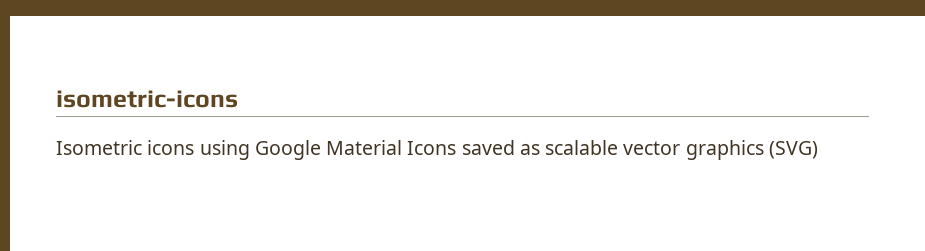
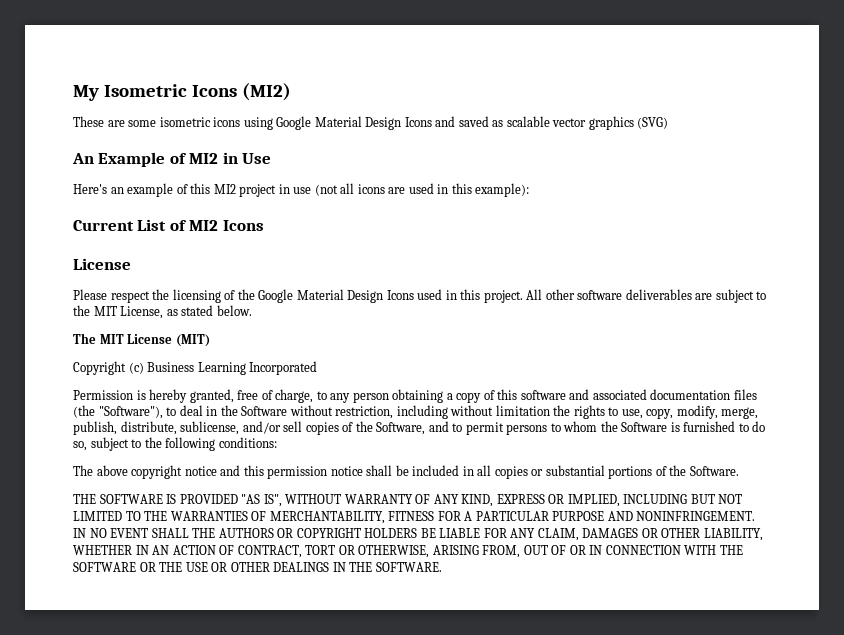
- isometric-icons
- Isometric icons using Google Material Icons saved as scalable vector graphics (SVG)
+ My Isometric Icons (MI2)
+ These are some isometric icons using Google Material Design Icons and saved as scalable vector graphics (SVG)
+ An Example of MI2 in Use
+ Here's an example of this MI2 project in use (not all icons are used in this example):
+ Current List of MI2 Icons
+ License
+ Please respect the licensing of the Google Material Design Icons used in this project. All other software deliverables are subject to the MIT License, as stated below.
+ The MIT License (MIT)
+ Copyright (c) Business Learning Incorporated
+ Permission is hereby granted, free of charge, to any person obtaining a copy of this software and associated documentation files (the "Software"), to deal in the Software without restriction, including without limitation the rights to use, copy, modify, merge, publish, distribute, sublicense, and/or sell copies of the Software, and to permit persons to whom the Software is furnished to do so, subject to the following conditions:
+ The above copyright notice and this permission notice shall be included in all copies or substantial portions of the Software.
+ THE SOFTWARE IS PROVIDED "AS IS", WITHOUT WARRANTY OF ANY KIND, EXPRESS OR IMPLIED, INCLUDING BUT NOT LIMITED TO THE WARRANTIES OF MERCHANTABILITY, FITNESS FOR A PARTICULAR PURPOSE AND NONINFRINGEMENT. IN NO EVENT SHALL THE AUTHORS OR COPYRIGHT HOLDERS BE LIABLE FOR ANY CLAIM, DAMAGES OR OTHER LIABILITY, WHETHER IN AN ACTION OF CONTRACT, TORT OR OTHERWISE, ARISING FROM, OUT OF OR IN CONNECTION WITH THE SOFTWARE OR THE USE OR OTHER DEALINGS IN THE SOFTWARE.

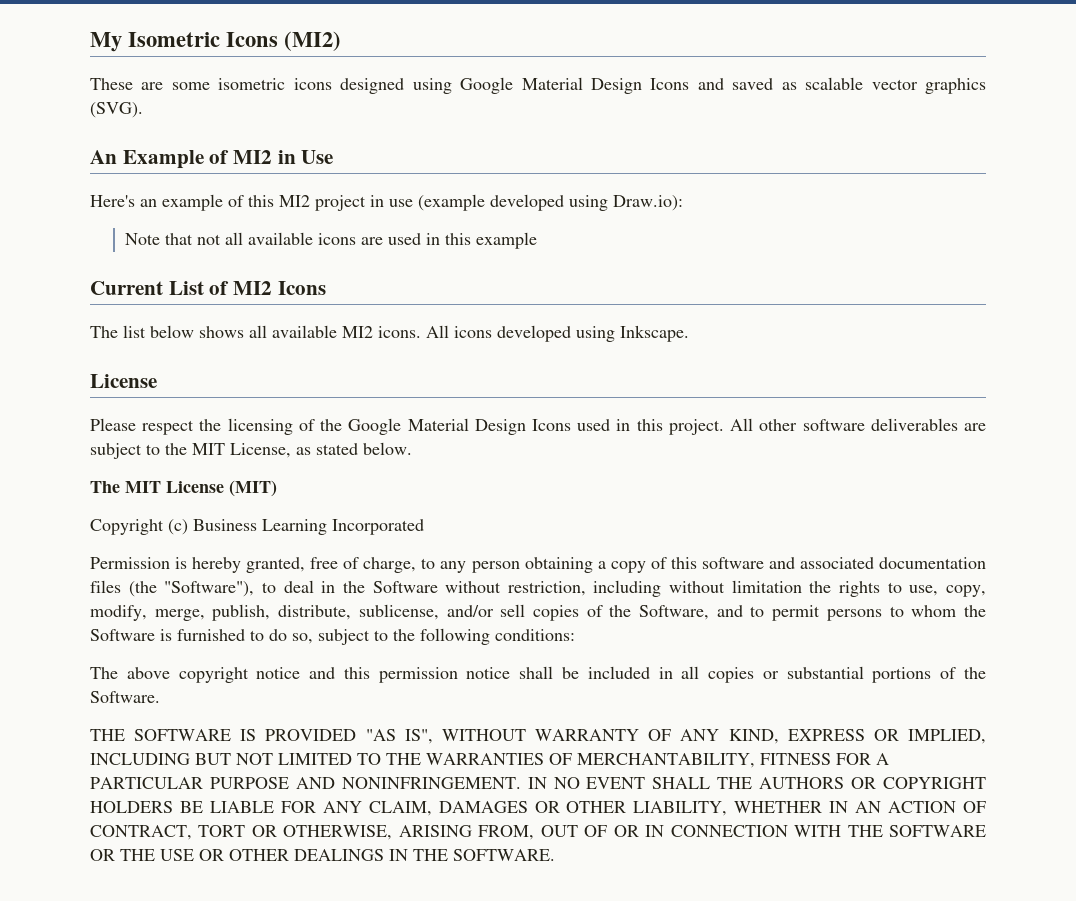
- These are some isometric icons using Google Material Design Icons and saved as scalable vector graphics (SVG)
+ These are some isometric icons designed using Google Material Design Icons and saved as scalable vector graphics (SVG).
- Here's an example of this MI2 project in use (not all icons are used in this example):
+ Here's an example of this MI2 project in use (example developed using Draw.io):
+ Note that not all available icons are used in this example
+ The list below shows all available MI2 icons. All icons developed using Inkscape.

